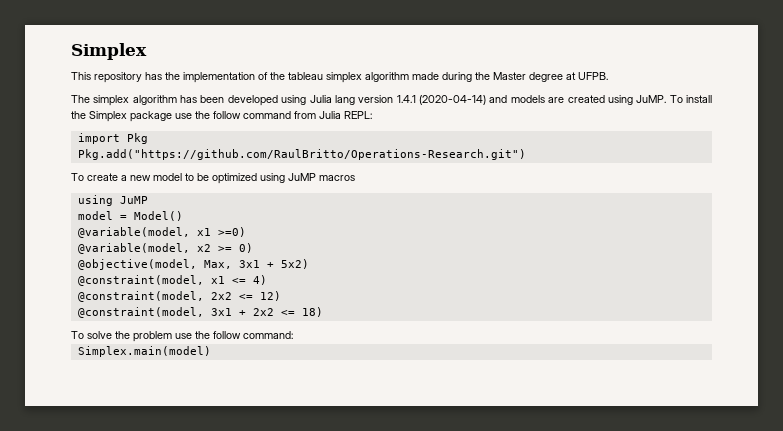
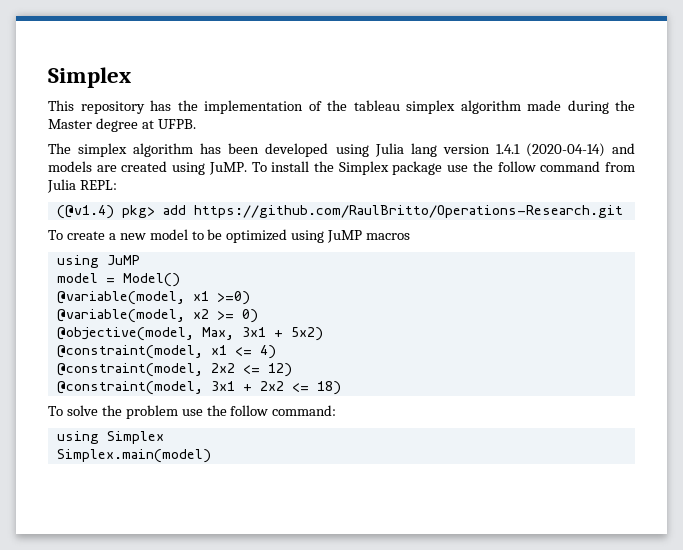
- import Pkg
- Pkg.add("https://github.com/RaulBritto/Operations-Research.git")
+ (@v1.4) pkg> add https://github.com/RaulBritto/Operations-Research.git
+ using Simplex

